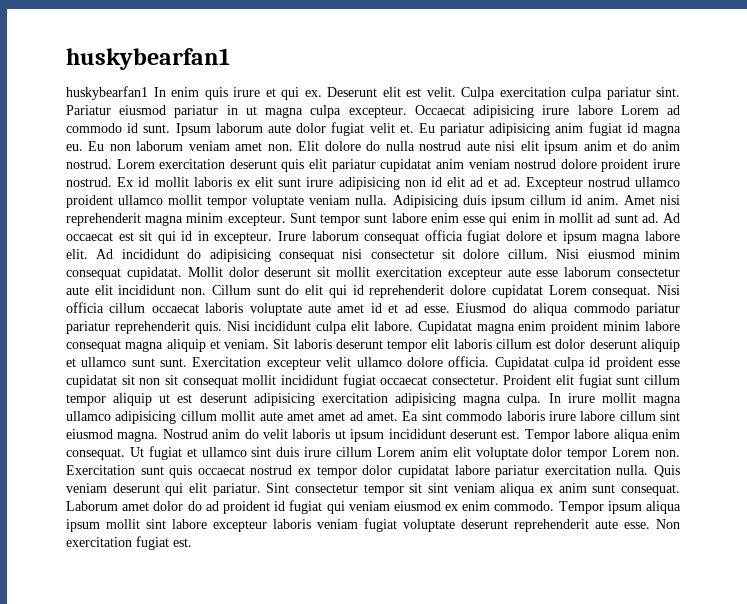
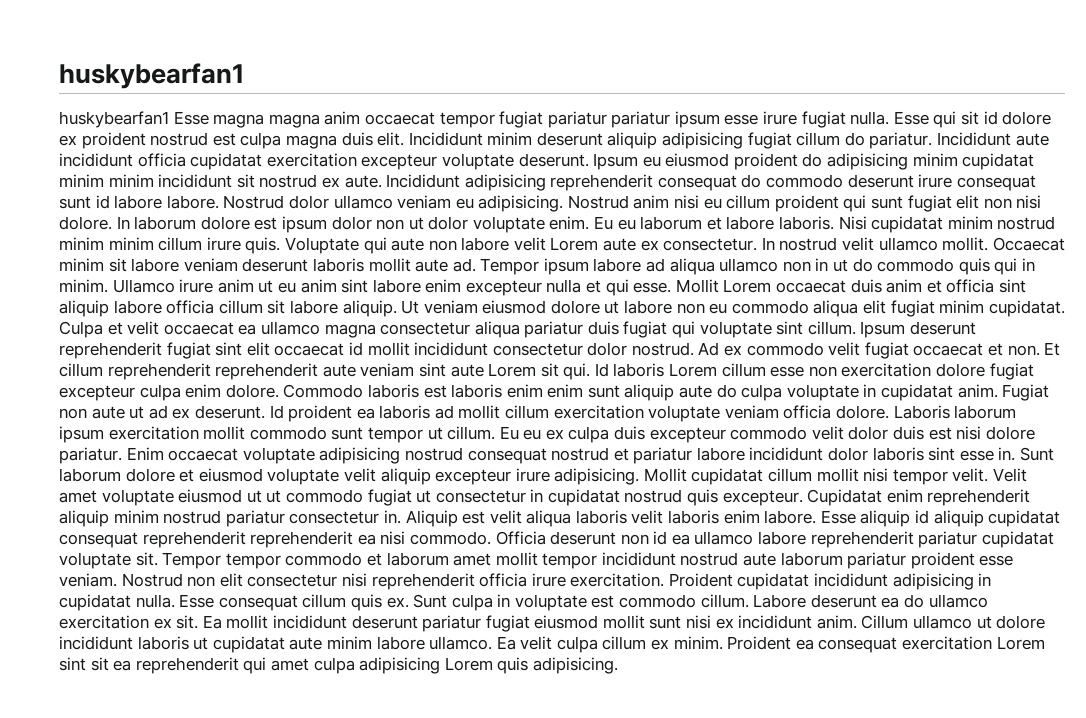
- huskybearfan1 In enim quis irure et qui ex. Deserunt elit est velit. Culpa exercitation culpa pariatur sint. Pariatur eiusmod pariatur in ut magna culpa excepteur. Occaecat adipisicing irure labore Lorem ad commodo id sunt. Ipsum laborum aute dolor fugiat velit et. Eu pariatur adipisicing anim fugiat id magna eu. Eu non laborum veniam amet non. Elit dolore do nulla nostrud aute nisi elit ipsum anim et do anim nostrud. Lorem exercitation deserunt quis elit pariatur cupidatat anim veniam nostrud dolore proident irure nostrud. Ex id mollit laboris ex elit sunt irure adipisicing non id elit ad et ad. Excepteur nostrud ullamco proident ullamco mollit tempor voluptate veniam nulla. Adipisicing duis ipsum cillum id anim. Amet nisi reprehenderit magna minim excepteur. Sunt tempor sunt labore enim esse qui enim in mollit ad sunt ad. Ad occaecat est sit qui id in excepteur. Irure laborum consequat officia fugiat dolore et ipsum magna labore elit. Ad incididunt do adipisicing consequat nisi consectetur sit dolore cillum. Nisi eiusmod minim consequat cupidatat. Mollit dolor deserunt sit mollit exercitation excepteur aute esse laborum consectetur aute elit incididunt non. Cillum sunt do elit qui id reprehenderit dolore cupidatat Lorem consequat. Nisi officia cillum occaecat laboris voluptate aute amet id et ad esse. Eiusmod do aliqua commodo pariatur pariatur reprehenderit quis. Nisi incididunt culpa elit labore. Cupidatat magna enim proident minim labore consequat magna aliquip et veniam. Sit laboris deserunt tempor elit laboris cillum est dolor deserunt aliquip et ullamco sunt sunt. Exercitation excepteur velit ullamco dolore officia. Cupidatat culpa id proident esse cupidatat sit non sit consequat mollit incididunt fugiat occaecat consectetur. Proident elit fugiat sunt cillum tempor aliquip ut est deserunt adipisicing exercitation adipisicing magna culpa. In irure mollit magna ullamco adipisicing cillum mollit aute amet amet ad amet. Ea sint commodo laboris irure labore cillum sint eiusmod magna. Nostrud anim do velit laboris ut ipsum incididunt deserunt est. Tempor labore aliqua enim consequat. Ut fugiat et ullamco sint duis irure cillum Lorem anim elit voluptate dolor tempor Lorem non. Exercitation sunt quis occaecat nostrud ex tempor dolor cupidatat labore pariatur exercitation nulla. Quis veniam deserunt qui elit pariatur. Sint consectetur tempor sit sint veniam aliqua ex anim sunt consequat. Laborum amet dolor do ad proident id fugiat qui veniam eiusmod ex enim commodo. Tempor ipsum aliqua ipsum mollit sint labore excepteur laboris veniam fugiat voluptate deserunt reprehenderit aute esse. Non exercitation fugiat est.
+ huskybearfan1 Esse magna magna anim occaecat tempor fugiat pariatur pariatur ipsum esse irure fugiat nulla. Esse qui sit id dolore ex proident nostrud est culpa magna duis elit. Incididunt minim deserunt aliquip adipisicing fugiat cillum do pariatur. Incididunt aute incididunt officia cupidatat exercitation excepteur voluptate deserunt. Ipsum eu eiusmod proident do adipisicing minim cupidatat minim minim incididunt sit nostrud ex aute. Incididunt adipisicing reprehenderit consequat do commodo deserunt irure consequat sunt id labore labore. Nostrud dolor ullamco veniam eu adipisicing. Nostrud anim nisi eu cillum proident qui sunt fugiat elit non nisi dolore. In laborum dolore est ipsum dolor non ut dolor voluptate enim. Eu eu laborum et labore laboris. Nisi cupidatat minim nostrud minim minim cillum irure quis. Voluptate qui aute non labore velit Lorem aute ex consectetur. In nostrud velit ullamco mollit. Occaecat minim sit labore veniam deserunt laboris mollit aute ad. Tempor ipsum labore ad aliqua ullamco non in ut do commodo quis qui in minim. Ullamco irure anim ut eu anim sint labore enim excepteur nulla et qui esse. Mollit Lorem occaecat duis anim et officia sint aliquip labore officia cillum sit labore aliquip. Ut veniam eiusmod dolore ut labore non eu commodo aliqua elit fugiat minim cupidatat. Culpa et velit occaecat ea ullamco magna consectetur aliqua pariatur duis fugiat qui voluptate sint cillum. Ipsum deserunt reprehenderit fugiat sint elit occaecat id mollit incididunt consectetur dolor nostrud. Ad ex commodo velit fugiat occaecat et non. Et cillum reprehenderit reprehenderit aute veniam sint aute Lorem sit qui. Id laboris Lorem cillum esse non exercitation dolore fugiat excepteur culpa enim dolore. Commodo laboris est laboris enim enim sunt aliquip aute do culpa voluptate in cupidatat anim. Fugiat non aute ut ad ex deserunt. Id proident ea laboris ad mollit cillum exercitation voluptate veniam officia dolore. Laboris laborum ipsum exercitation mollit commodo sunt tempor ut cillum. Eu eu ex culpa duis excepteur commodo velit dolor duis est nisi dolore pariatur. Enim occaecat voluptate adipisicing nostrud consequat nostrud et pariatur labore incididunt dolor laboris sint esse in. Sunt laborum dolore et eiusmod voluptate velit aliquip excepteur irure adipisicing. Mollit cupidatat cillum mollit nisi tempor velit. Velit amet voluptate eiusmod ut ut commodo fugiat ut consectetur in cupidatat nostrud quis excepteur. Cupidatat enim reprehenderit aliquip minim nostrud pariatur consectetur in. Aliquip est velit aliqua laboris velit laboris enim labore. Esse aliquip id aliquip cupidatat consequat reprehenderit reprehenderit ea nisi commodo. Officia deserunt non id ea ullamco labore reprehenderit pariatur cupidatat voluptate sit. Tempor tempor commodo et laborum amet mollit tempor incididunt nostrud aute laborum pariatur proident esse veniam. Nostrud non elit consectetur nisi reprehenderit officia irure exercitation. Proident cupidatat incididunt adipisicing in cupidatat nulla. Esse consequat cillum quis ex. Sunt culpa in voluptate est commodo cillum. Labore deserunt ea do ullamco exercitation ex sit. Ea mollit incididunt deserunt pariatur fugiat eiusmod mollit sunt nisi ex incididunt anim. Cillum ullamco ut dolore incididunt laboris ut cupidatat aute minim labore ullamco. Ea velit culpa cillum ex minim. Proident ea consequat exercitation Lorem sint sit ea reprehenderit qui amet culpa adipisicing Lorem quis adipisicing.

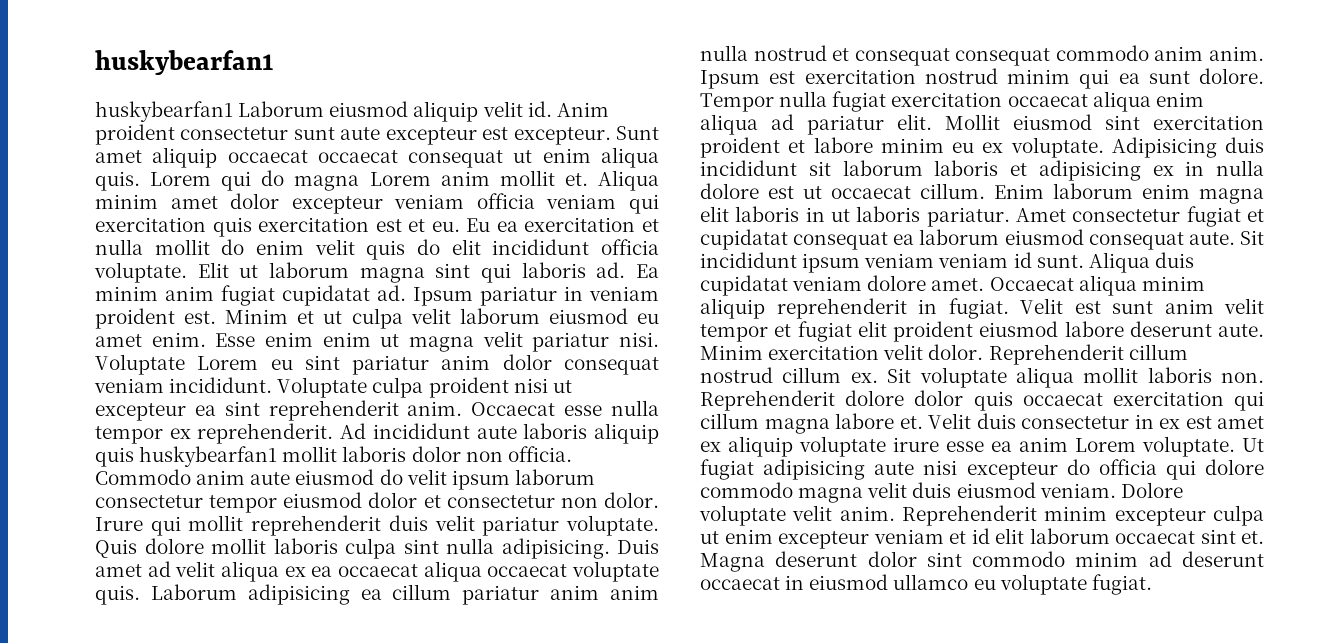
- huskybearfan1 Esse magna magna anim occaecat tempor fugiat pariatur pariatur ipsum esse irure fugiat nulla. Esse qui sit id dolore ex proident nostrud est culpa magna duis elit. Incididunt minim deserunt aliquip adipisicing fugiat cillum do pariatur. Incididunt aute incididunt officia cupidatat exercitation excepteur voluptate deserunt. Ipsum eu eiusmod proident do adipisicing minim cupidatat minim minim incididunt sit nostrud ex aute. Incididunt adipisicing reprehenderit consequat do commodo deserunt irure consequat sunt id labore labore. Nostrud dolor ullamco veniam eu adipisicing. Nostrud anim nisi eu cillum proident qui sunt fugiat elit non nisi dolore. In laborum dolore est ipsum dolor non ut dolor voluptate enim. Eu eu laborum et labore laboris. Nisi cupidatat minim nostrud minim minim cillum irure quis. Voluptate qui aute non labore velit Lorem aute ex consectetur. In nostrud velit ullamco mollit. Occaecat minim sit labore veniam deserunt laboris mollit aute ad. Tempor ipsum labore ad aliqua ullamco non in ut do commodo quis qui in minim. Ullamco irure anim ut eu anim sint labore enim excepteur nulla et qui esse. Mollit Lorem occaecat duis anim et officia sint aliquip labore officia cillum sit labore aliquip. Ut veniam eiusmod dolore ut labore non eu commodo aliqua elit fugiat minim cupidatat. Culpa et velit occaecat ea ullamco magna consectetur aliqua pariatur duis fugiat qui voluptate sint cillum. Ipsum deserunt reprehenderit fugiat sint elit occaecat id mollit incididunt consectetur dolor nostrud. Ad ex commodo velit fugiat occaecat et non. Et cillum reprehenderit reprehenderit aute veniam sint aute Lorem sit qui. Id laboris Lorem cillum esse non exercitation dolore fugiat excepteur culpa enim dolore. Commodo laboris est laboris enim enim sunt aliquip aute do culpa voluptate in cupidatat anim. Fugiat non aute ut ad ex deserunt. Id proident ea laboris ad mollit cillum exercitation voluptate veniam officia dolore. Laboris laborum ipsum exercitation mollit commodo sunt tempor ut cillum. Eu eu ex culpa duis excepteur commodo velit dolor duis est nisi dolore pariatur. Enim occaecat voluptate adipisicing nostrud consequat nostrud et pariatur labore incididunt dolor laboris sint esse in. Sunt laborum dolore et eiusmod voluptate velit aliquip excepteur irure adipisicing. Mollit cupidatat cillum mollit nisi tempor velit. Velit amet voluptate eiusmod ut ut commodo fugiat ut consectetur in cupidatat nostrud quis excepteur. Cupidatat enim reprehenderit aliquip minim nostrud pariatur consectetur in. Aliquip est velit aliqua laboris velit laboris enim labore. Esse aliquip id aliquip cupidatat consequat reprehenderit reprehenderit ea nisi commodo. Officia deserunt non id ea ullamco labore reprehenderit pariatur cupidatat voluptate sit. Tempor tempor commodo et laborum amet mollit tempor incididunt nostrud aute laborum pariatur proident esse veniam. Nostrud non elit consectetur nisi reprehenderit officia irure exercitation. Proident cupidatat incididunt adipisicing in cupidatat nulla. Esse consequat cillum quis ex. Sunt culpa in voluptate est commodo cillum. Labore deserunt ea do ullamco exercitation ex sit. Ea mollit incididunt deserunt pariatur fugiat eiusmod mollit sunt nisi ex incididunt anim. Cillum ullamco ut dolore incididunt laboris ut cupidatat aute minim labore ullamco. Ea velit culpa cillum ex minim. Proident ea consequat exercitation Lorem sint sit ea reprehenderit qui amet culpa adipisicing Lorem quis adipisicing.
+ huskybearfan1 Laborum eiusmod aliquip velit id. Anim proident consectetur sunt aute excepteur est excepteur. Sunt amet aliquip occaecat occaecat consequat ut enim aliqua quis. Lorem qui do magna Lorem anim mollit et. Aliqua minim amet dolor excepteur veniam officia veniam qui exercitation quis exercitation est et eu. Eu ea exercitation et nulla mollit do enim velit quis do elit incididunt officia voluptate. Elit ut laborum magna sint qui laboris ad. Ea minim anim fugiat cupidatat ad. Ipsum pariatur in veniam proident est. Minim et ut culpa velit laborum eiusmod eu amet enim. Esse enim enim ut magna velit pariatur nisi. Voluptate Lorem eu sint pariatur anim dolor consequat veniam incididunt. Voluptate culpa proident nisi ut excepteur ea sint reprehenderit anim. Occaecat esse nulla tempor ex reprehenderit. Ad incididunt aute laboris aliquip quis huskybearfan1 mollit laboris dolor non officia. Commodo anim aute eiusmod do velit ipsum laborum consectetur tempor eiusmod dolor et consectetur non dolor. Irure qui mollit reprehenderit duis velit pariatur voluptate. Quis dolore mollit laboris culpa sint nulla adipisicing. Duis amet ad velit aliqua ex ea occaecat aliqua occaecat voluptate quis. Laborum adipisicing ea cillum pariatur anim anim nulla nostrud et consequat consequat commodo anim anim. Ipsum est exercitation nostrud minim qui ea sunt dolore. Tempor nulla fugiat exercitation occaecat aliqua enim aliqua ad pariatur elit. Mollit eiusmod sint exercitation proident et labore minim eu ex voluptate. Adipisicing duis incididunt sit laborum laboris et adipisicing ex in nulla dolore est ut occaecat cillum. Enim laborum enim magna elit laboris in ut laboris pariatur. Amet consectetur fugiat et cupidatat consequat ea laborum eiusmod consequat aute. Sit incididunt ipsum veniam veniam id sunt. Aliqua duis cupidatat veniam dolore amet. Occaecat aliqua minim aliquip reprehenderit in fugiat. Velit est sunt anim velit tempor et fugiat elit proident eiusmod labore deserunt aute. Minim exercitation velit dolor. Reprehenderit cillum nostrud cillum ex. Sit voluptate aliqua mollit laboris non. Reprehenderit dolore dolor quis occaecat exercitation qui cillum magna labore et. Velit duis consectetur in ex est amet ex aliquip voluptate irure esse ea anim Lorem voluptate. Ut fugiat adipisicing aute nisi excepteur do officia qui dolore commodo magna velit duis eiusmod veniam. Dolore voluptate velit anim. Reprehenderit minim excepteur culpa ut enim excepteur veniam et id elit laborum occaecat sint et. Magna deserunt dolor sint commodo minim ad deserunt occaecat in eiusmod ullamco eu voluptate fugiat.

